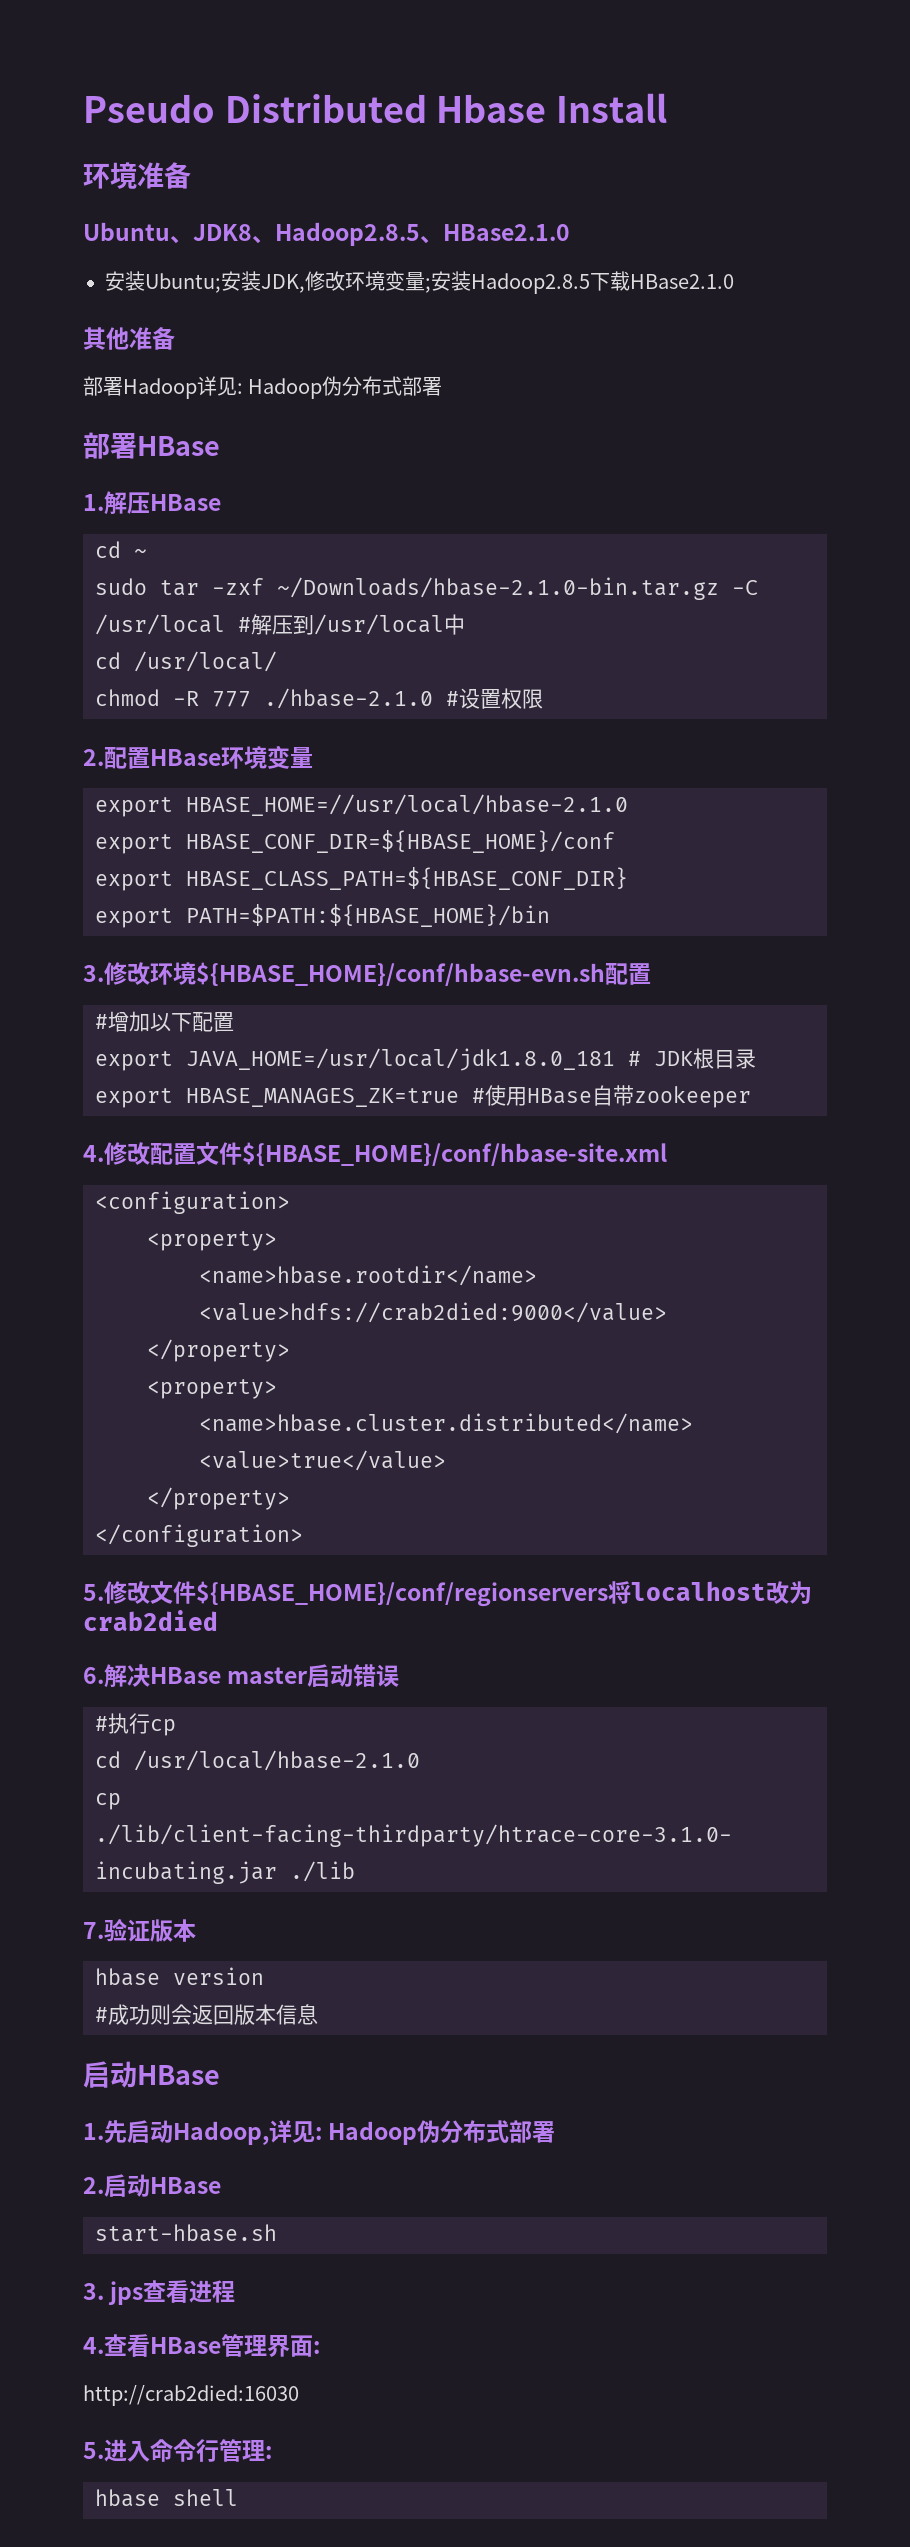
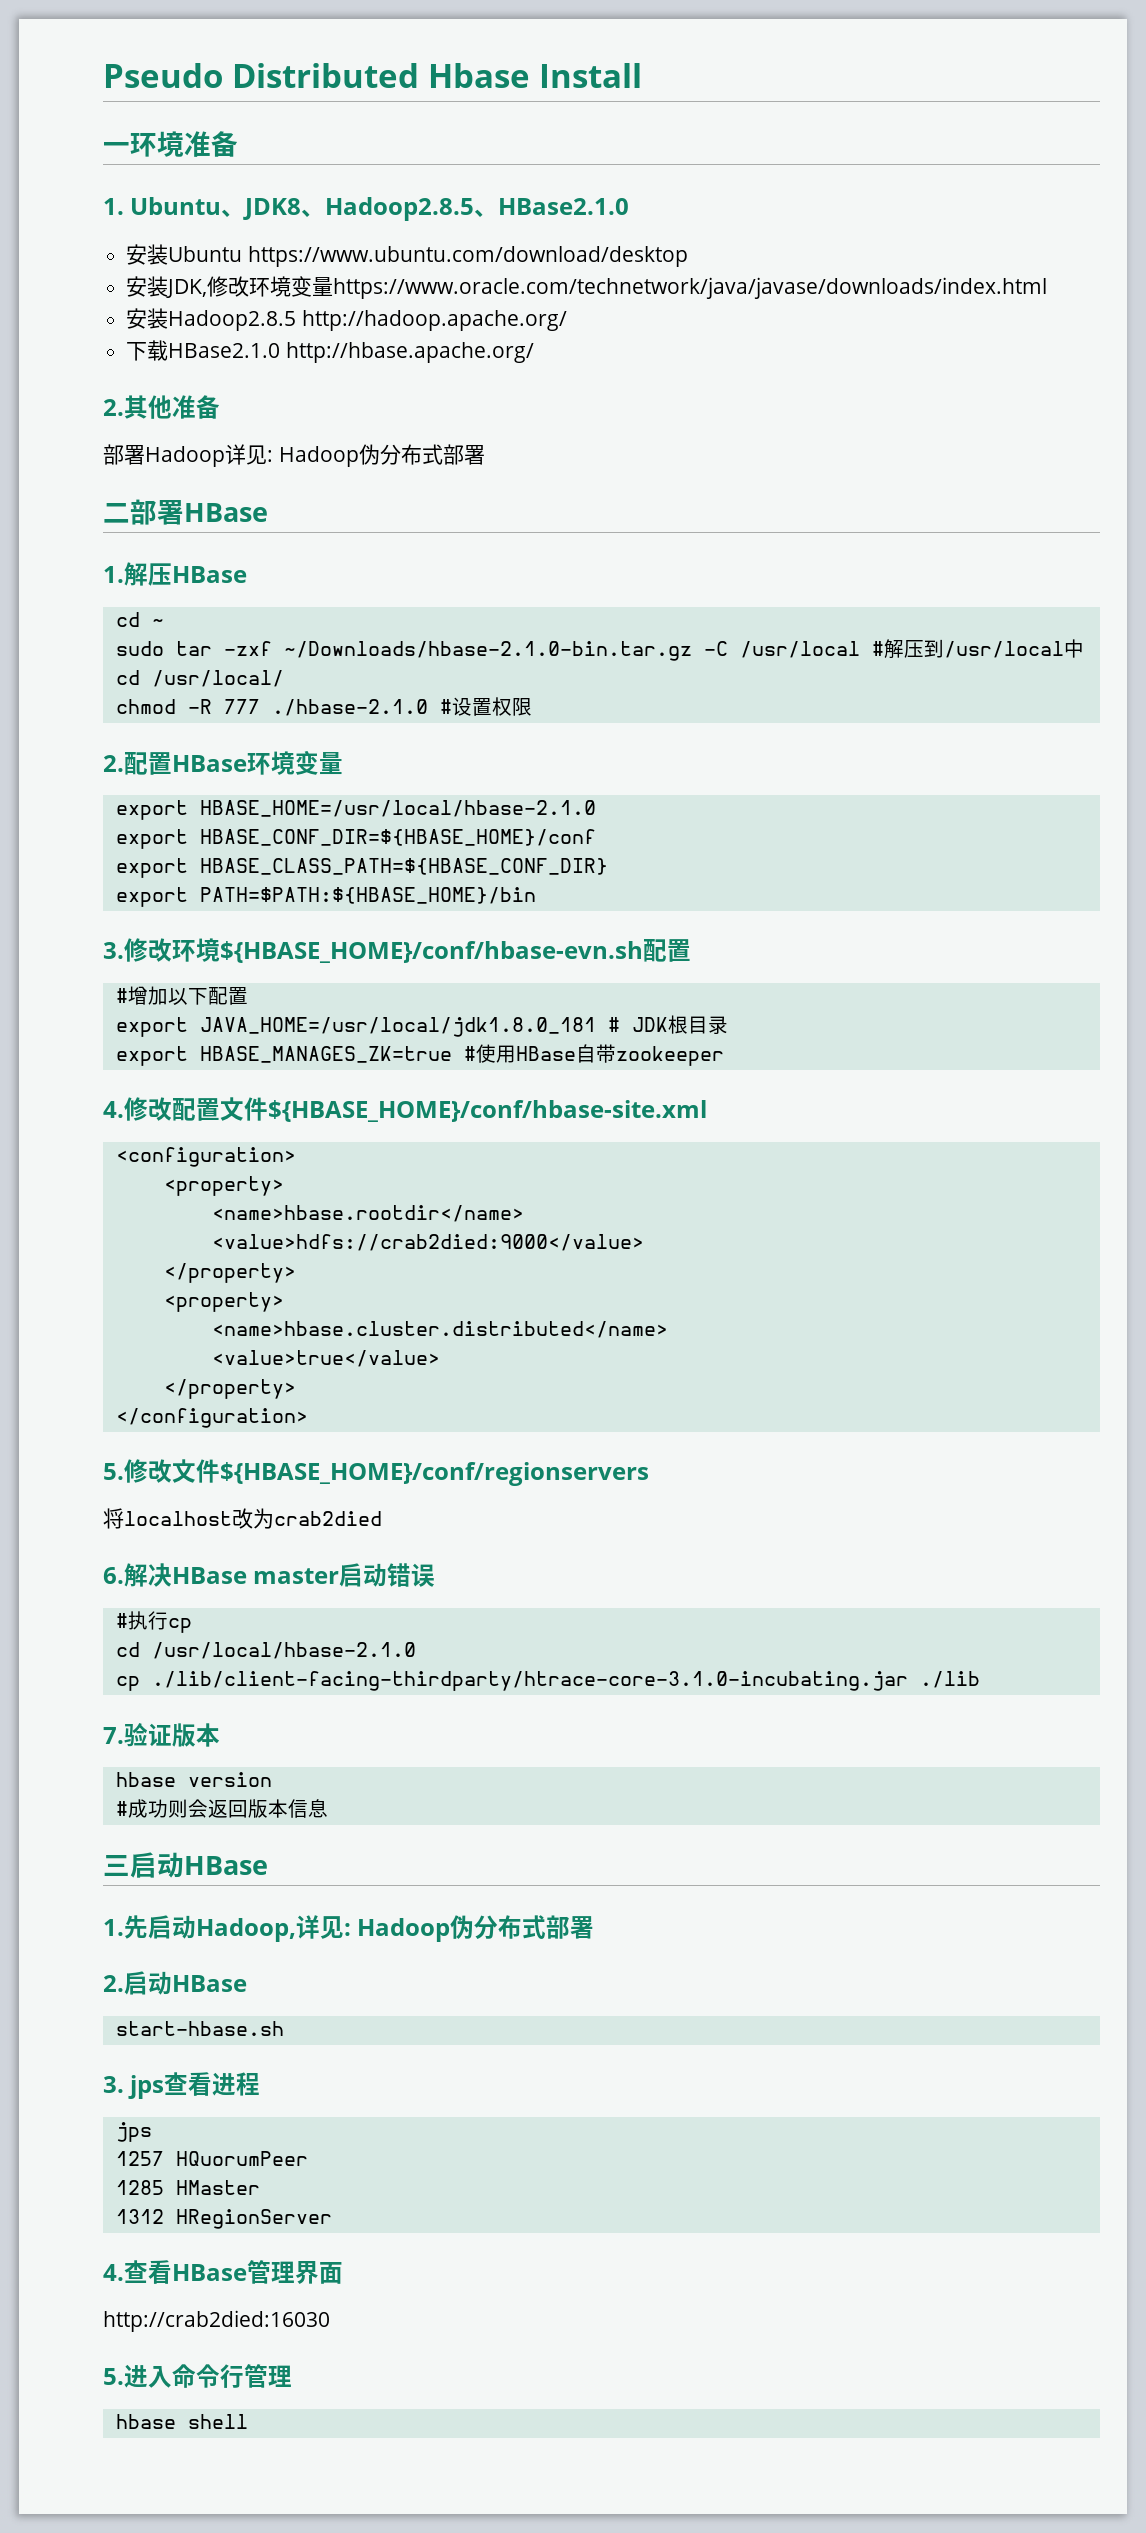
- 环境准备
+ 一环境准备
- Ubuntu、JDK8、Hadoop2.8.5、HBase2.1.0
+ 1. Ubuntu、JDK8、Hadoop2.8.5、HBase2.1.0
- 安装Ubuntu;安装JDK,修改环境变量;安装Hadoop2.8.5下载HBase2.1.0
- 其他准备
+ 安装Ubuntu https://www.ubuntu.com/download/desktop
+ 安装JDK,修改环境变量https://www.oracle.com/technetwork/java/javase/downloads/index.html
+ 安装Hadoop2.8.5 http://hadoop.apache.org/
+ 下载HBase2.1.0 http://hbase.apache.org/
+ 2.其他准备
- 部署HBase
+ 二部署HBase
- export HBASE_HOME=//usr/local/hbase-2.1.0
+ export HBASE_HOME=/usr/local/hbase-2.1.0
- 5.修改文件${HBASE_HOME}/conf/regionservers将localhost改为crab2died
+ 5.修改文件${HBASE_HOME}/conf/regionservers
+ 将localhost改为crab2died
  #成功则会返回版本信息
- 启动HBase
+ 三启动HBase
  3. jps查看进程
+ jps
+ 1257 HQuorumPeer
+ 1285 HMaster
+ 1312 HRegionServer
- 4.查看HBase管理界面:
+ 4.查看HBase管理界面
- 5.进入命令行管理:
+ 5.进入命令行管理

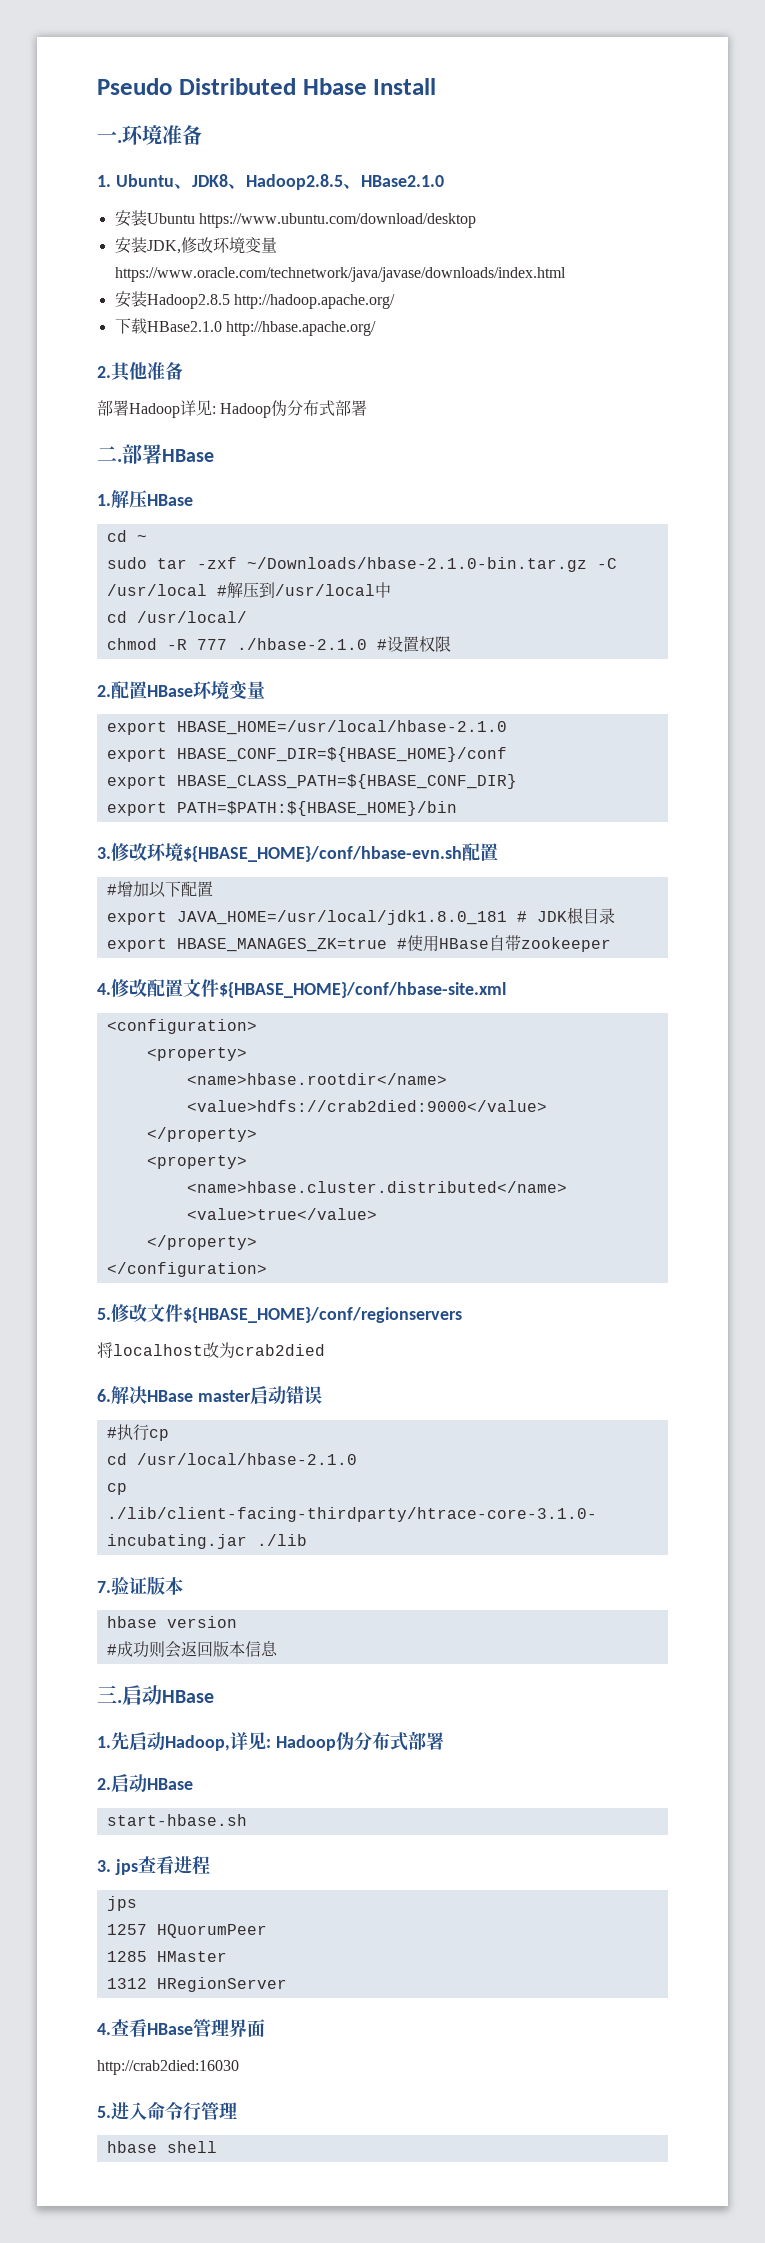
- 一环境准备
+ 一.环境准备
- 二部署HBase
+ 二.部署HBase
- 三启动HBase
+ 三.启动HBase

